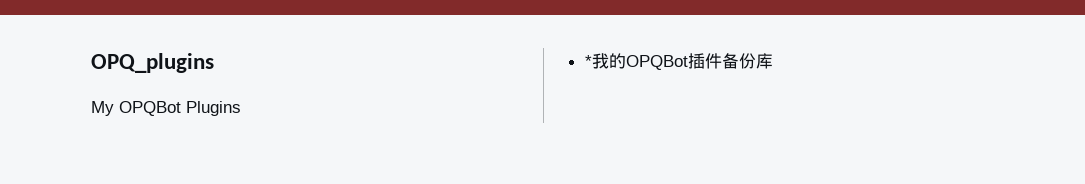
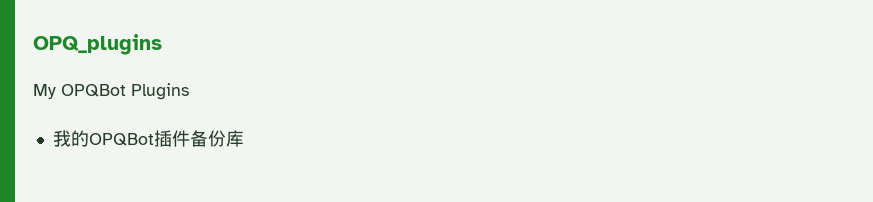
- *我的OPQBot插件备份库
+ 我的OPQBot插件备份库

